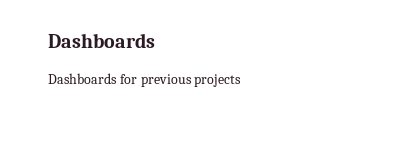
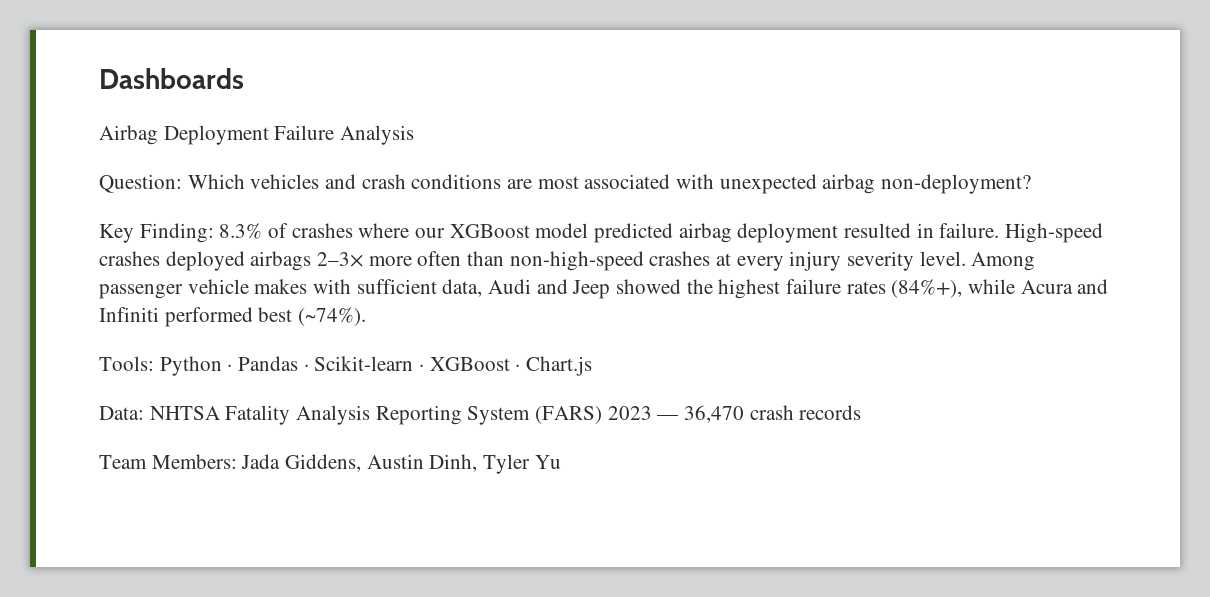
- Dashboards for previous projects
+ Airbag Deployment Failure Analysis
+ Question: Which vehicles and crash conditions are most associated with unexpected airbag non-deployment?
+ Key Finding: 8.3% of crashes where our XGBoost model predicted airbag deployment resulted in failure. High-speed crashes deployed airbags 2–3× more often than non-high-speed crashes at every injury severity level. Among passenger vehicle makes with sufficient data, Audi and Jeep showed the highest failure rates (84%+), while Acura and Infiniti performed best (~74%).
+ Tools: Python · Pandas · Scikit-learn · XGBoost · Chart.js
+ Data: NHTSA Fatality Analysis Reporting System (FARS) 2023 — 36,470 crash records
+ Team Members: Jada Giddens, Austin Dinh, Tyler Yu

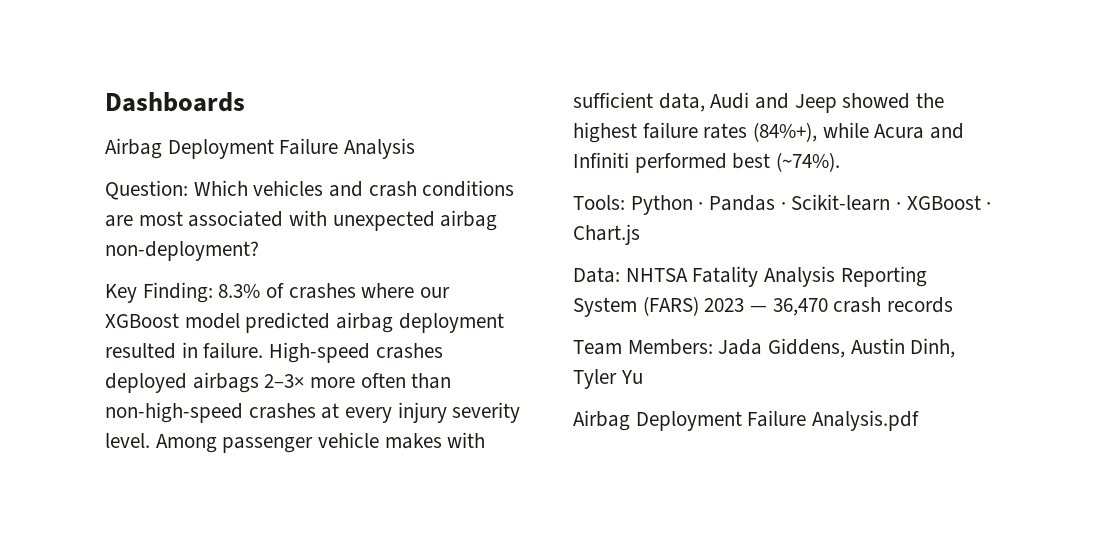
+ Airbag Deployment Failure Analysis.pdf

